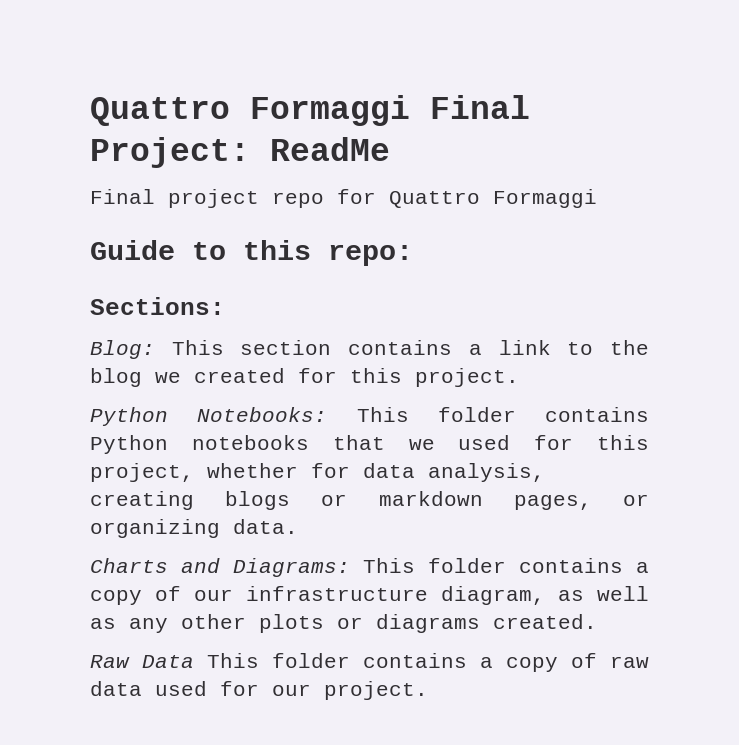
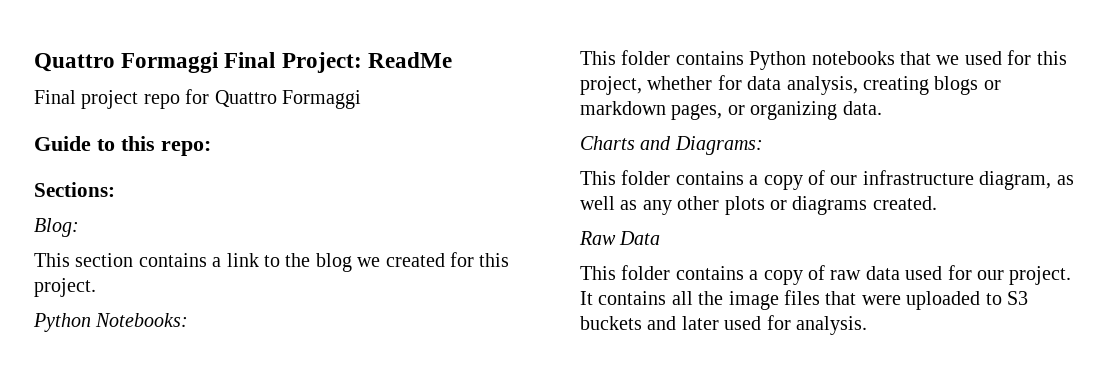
- Blog: This section contains a link to the blog we created for this project.
+ Blog:
+ This section contains a link to the blog we created for this project.
- Python Notebooks: This folder contains Python notebooks that we used for this project, whether for data analysis, creating blogs or markdown pages, or organizing data.
+ Python Notebooks:
+ This folder contains Python notebooks that we used for this project, whether for data analysis, creating blogs or markdown pages, or organizing data.
- Charts and Diagrams: This folder contains a copy of our infrastructure diagram, as well as any other plots or diagrams created.
+ Charts and Diagrams:
+ This folder contains a copy of our infrastructure diagram, as well as any other plots or diagrams created.
- Raw Data This folder contains a copy of raw data used for our project.
+ Raw Data
+ This folder contains a copy of raw data used for our project.
+ It contains all the image files that were uploaded to S3 buckets and later used for analysis.

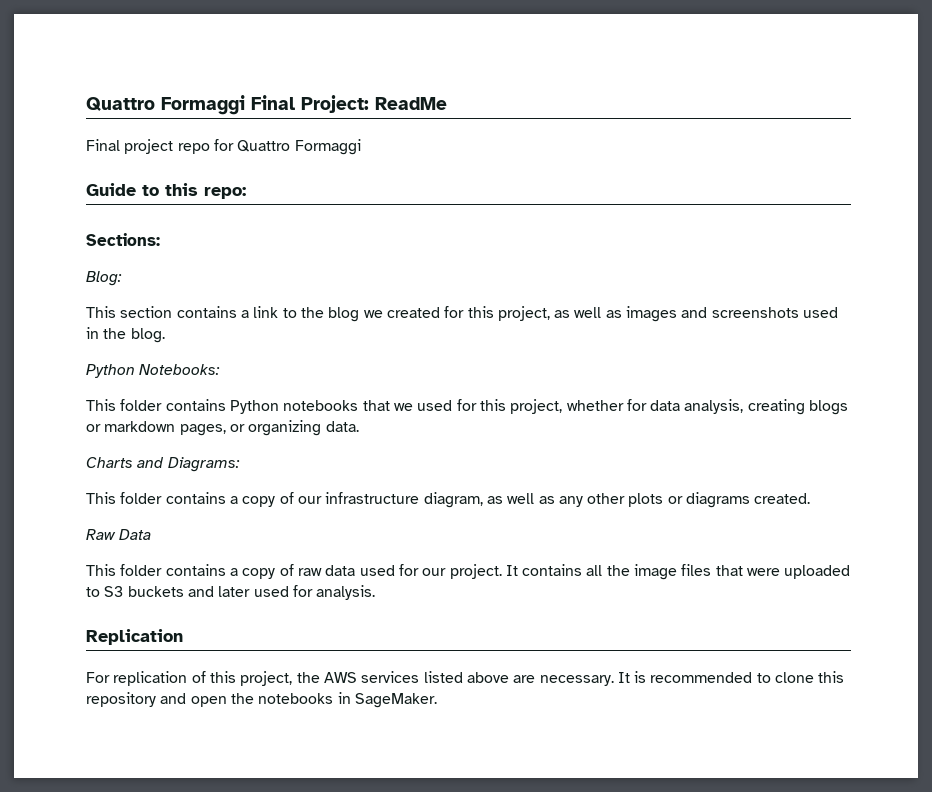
- This section contains a link to the blog we created for this project.
+ This section contains a link to the blog we created for this project, as well as images and screenshots used in the blog.
+ Replication
+ For replication of this project, the AWS services listed above are necessary. It is recommended to clone this repository and open the notebooks in SageMaker.

